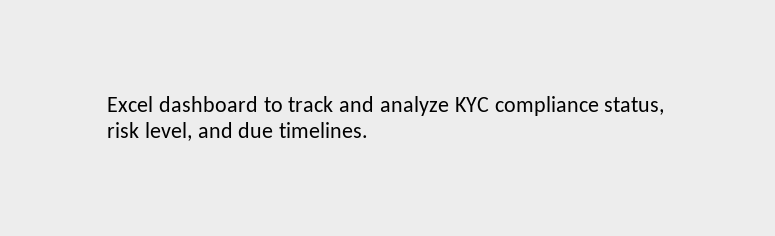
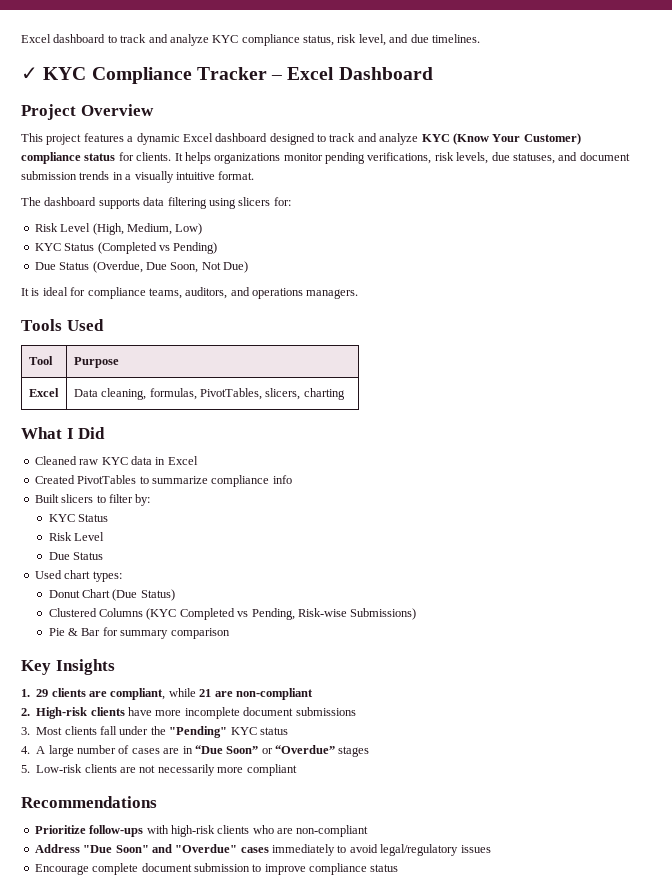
+ ✓ KYC Compliance Tracker – Excel Dashboard
+ Project Overview
+ This project features a dynamic Excel dashboard designed to track and analyze KYC (Know Your Customer) compliance status for clients. It helps organizations monitor pending verifications, risk levels, due statuses, and document submission trends in a visually intuitive format.
+ The dashboard supports data filtering using slicers for:
+ Risk Level (High, Medium, Low)
+ KYC Status (Completed vs Pending)
+ Due Status (Overdue, Due Soon, Not Due)
+ It is ideal for compliance teams, auditors, and operations managers.
+ Tools Used
+ Tool | Purpose
+ Excel | Data cleaning, formulas, PivotTables, slicers, charting
+ What I Did
+ Cleaned raw KYC data in Excel
+ Created PivotTables to summarize compliance info
+ Built slicers to filter by:
+ KYC Status
+ Risk Level
+ Due Status
+ Used chart types:
+ Donut Chart (Due Status)
+ Clustered Columns (KYC Completed vs Pending, Risk-wise Submissions)
+ Pie & Bar for summary comparison
+ Key Insights
+ 1. 29 clients are compliant, while 21 are non-compliant
+ 2. High-risk clients have more incomplete document submissions
+ 3. Most clients fall under the "Pending" KYC status
+ 4. A large number of cases are in “Due Soon” or “Overdue” stages
+ 5. Low-risk clients are not necessarily more compliant
+ Recommendations
+ Prioritize follow-ups with high-risk clients who are non-compliant
+ Address "Due Soon" and "Overdue" cases immediately to avoid legal/regulatory issues
+ Encourage complete document submission to improve compliance status

